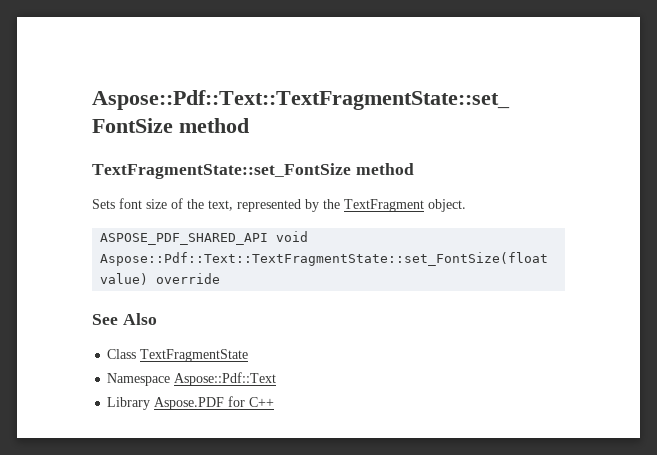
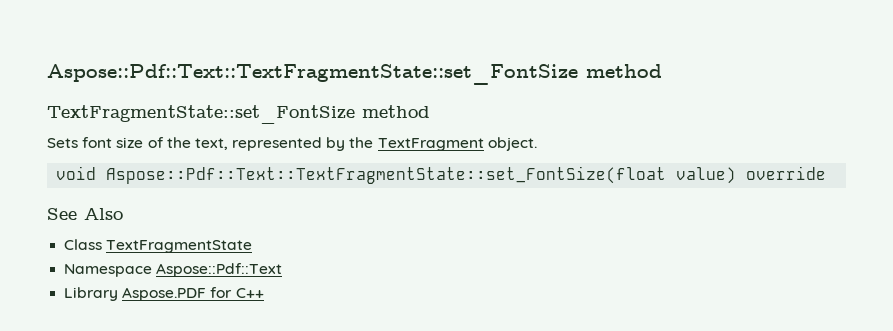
- ASPOSE_PDF_SHARED_API void Aspose::Pdf::Text::TextFragmentState::set_FontSize(float value) override
+ void Aspose::Pdf::Text::TextFragmentState::set_FontSize(float value) override

